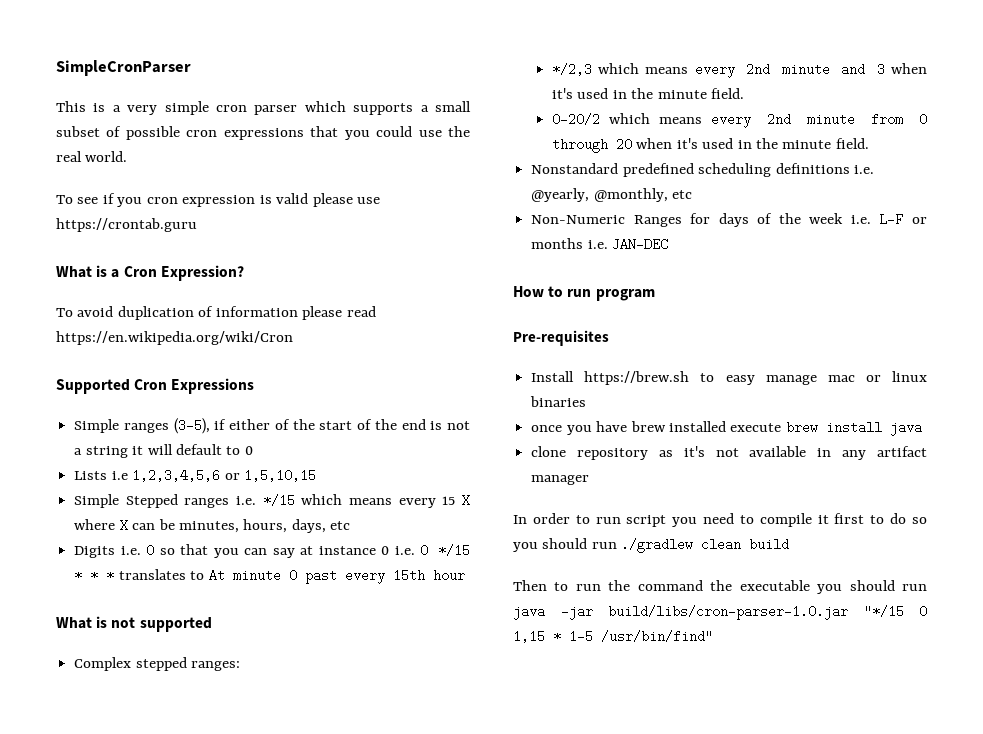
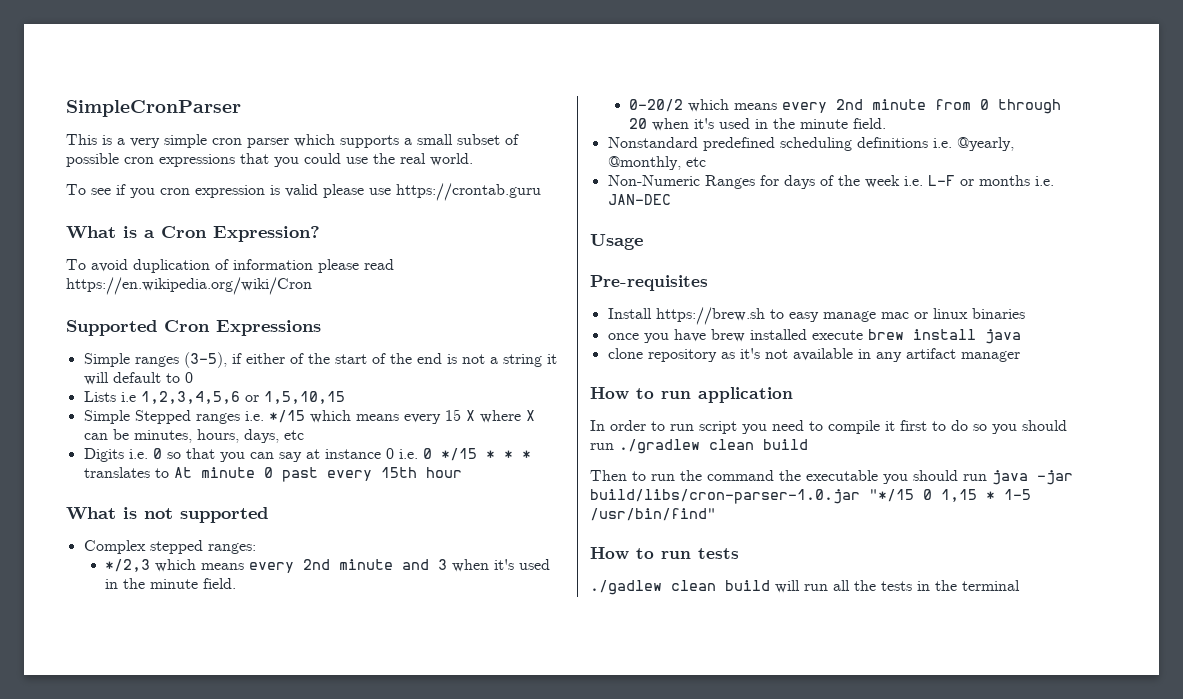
- How to run program
+ Usage
+ How to run application
+ How to run tests
+ ./gadlew clean build will run all the tests in the terminal

